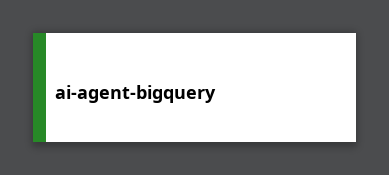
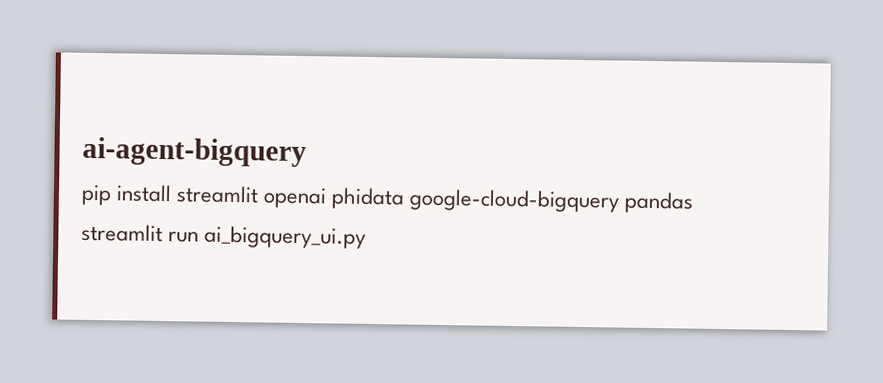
+ pip install streamlit openai phidata google-cloud-bigquery pandas
+ streamlit run ai_bigquery_ui.py

